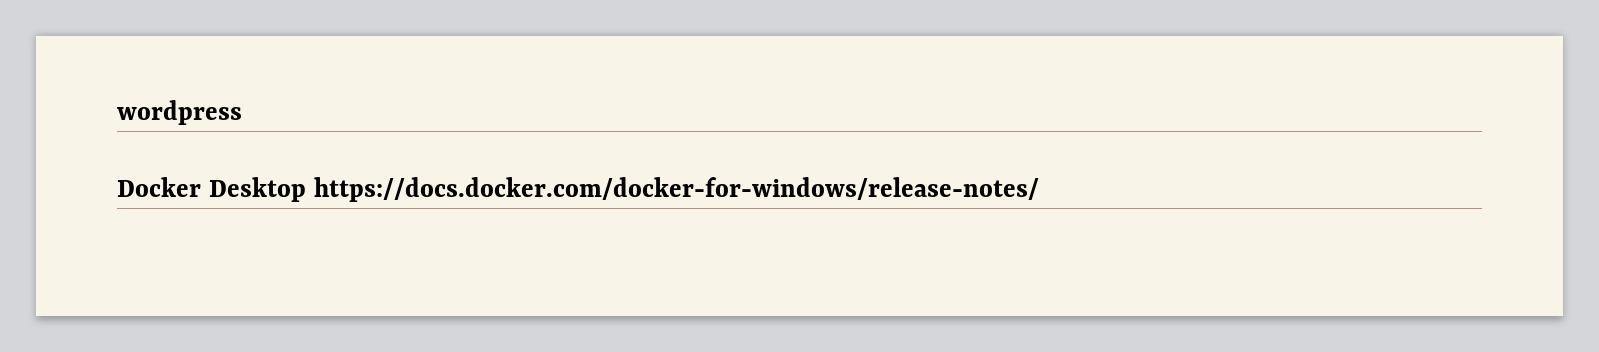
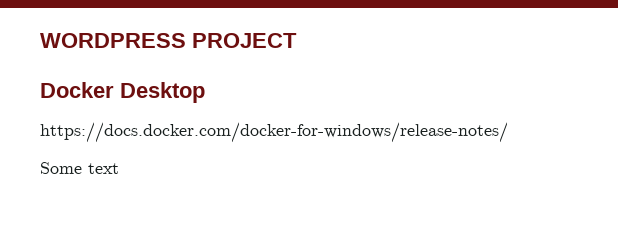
- wordpress
+ WORDPRESS PROJECT
- Docker Desktop https://docs.docker.com/docker-for-windows/release-notes/
+ Docker Desktop
+ https://docs.docker.com/docker-for-windows/release-notes/
+ Some text

